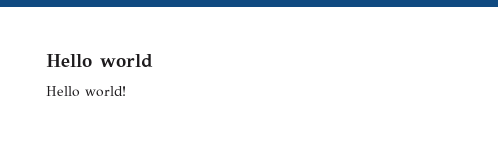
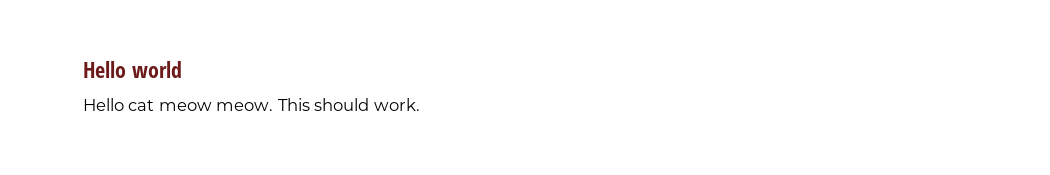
- Hello world!
+ Hello cat meow meow. This should work.

